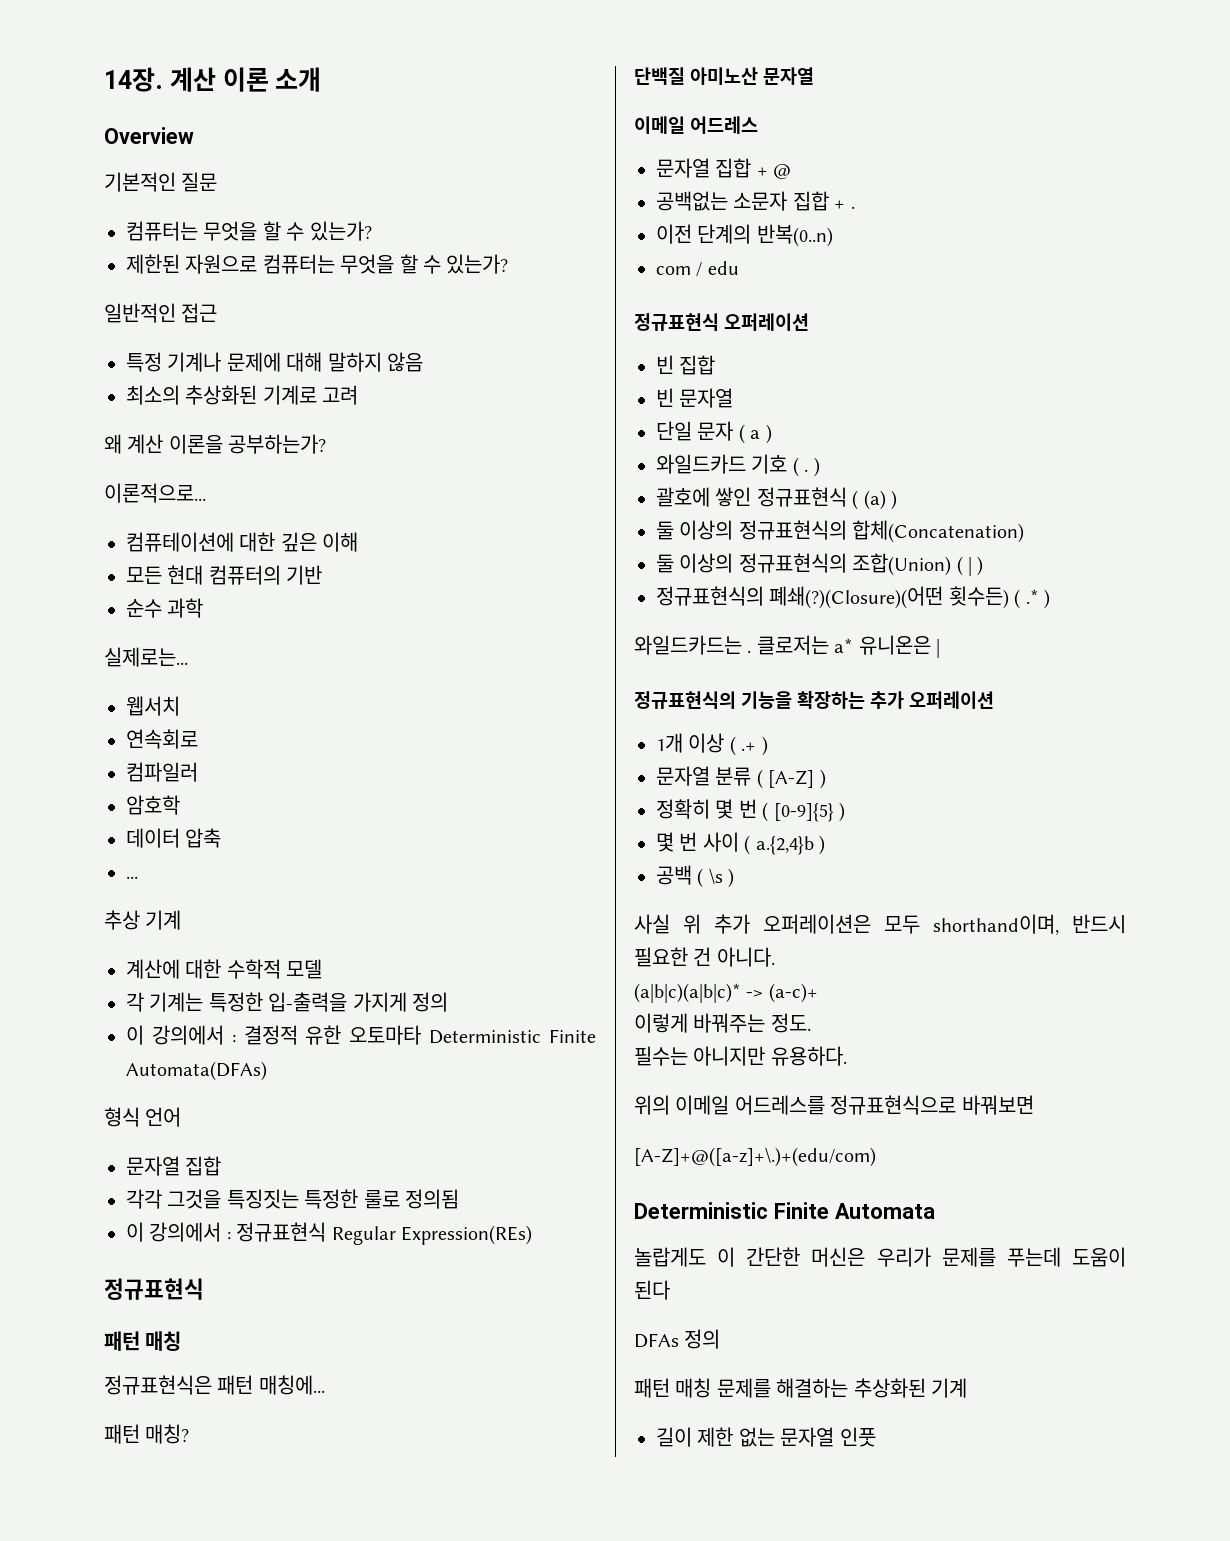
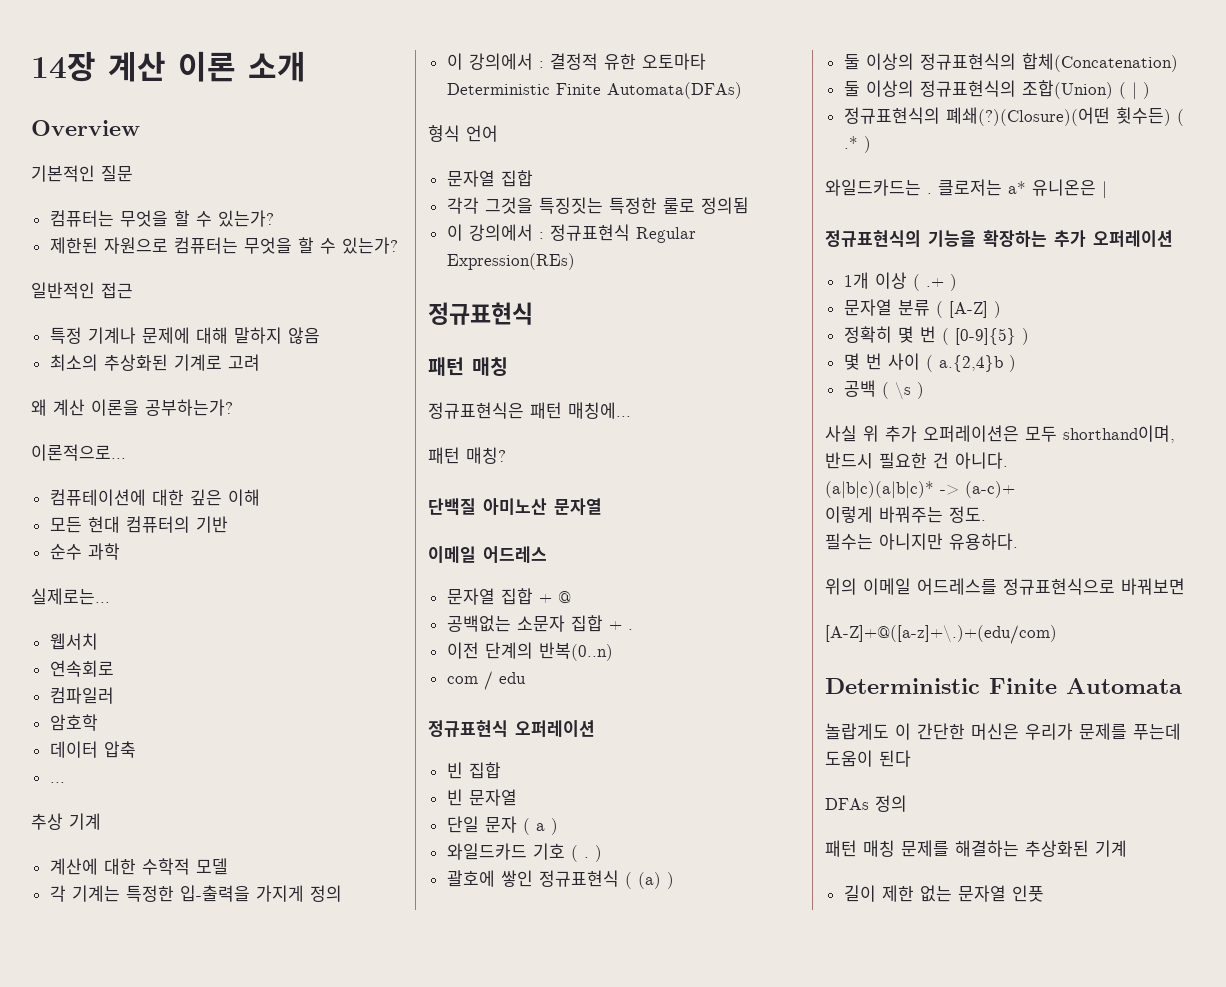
- 14장. 계산 이론 소개
+ 14장 계산 이론 소개

